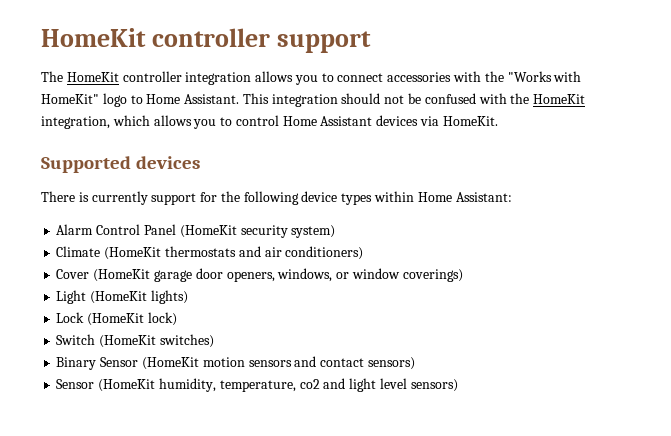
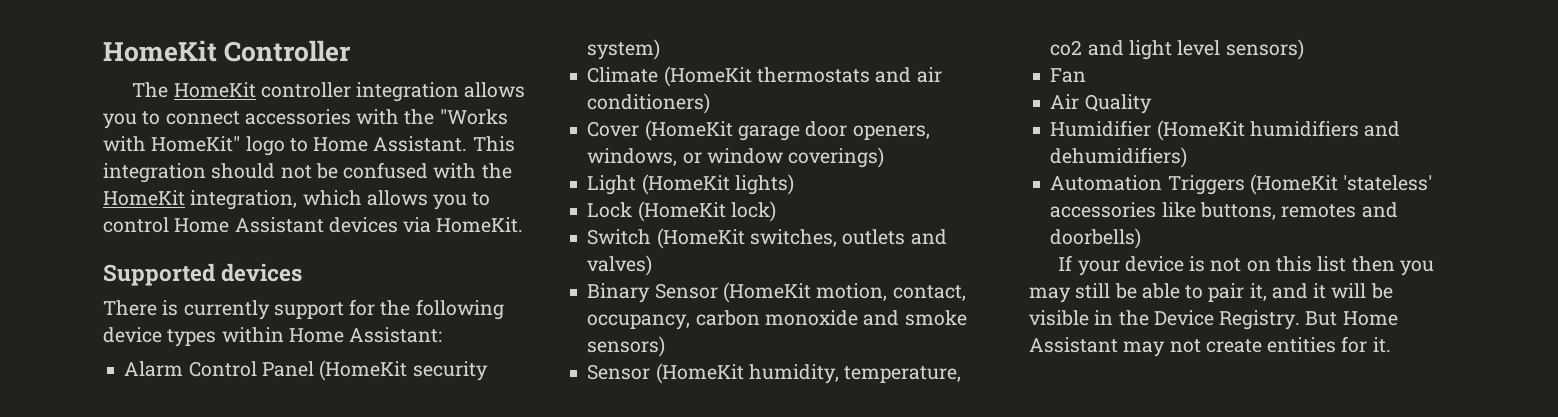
- HomeKit controller support
+ HomeKit Controller
- Switch (HomeKit switches)
+ Switch (HomeKit switches, outlets and valves)
- Binary Sensor (HomeKit motion sensors and contact sensors)
+ Binary Sensor (HomeKit motion, contact, occupancy, carbon monoxide and smoke sensors)
+ Fan
+ Air Quality
+ Humidifier (HomeKit humidifiers and dehumidifiers)
+ Automation Triggers (HomeKit 'stateless' accessories like buttons, remotes and doorbells)
+ If your device is not on this list then you may still be able to pair it, and it will be visible in the Device Registry. But Home Assistant may not create entities for it.

